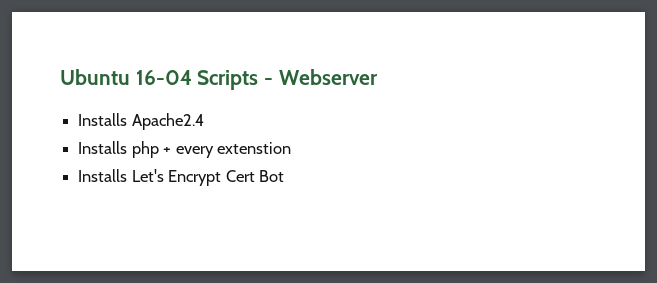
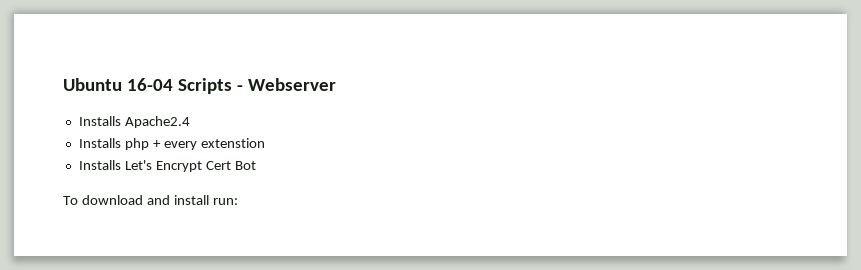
+ To download and install run:

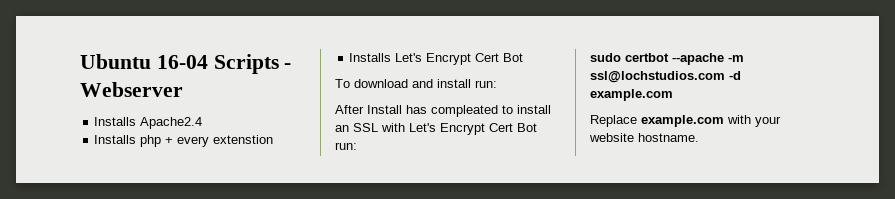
+ After Install has compleated to install an SSL with Let's Encrypt Cert Bot run:
+ sudo certbot --apache -m ssl@lochstudios.com -d example.com
+ Replace example.com with your website hostname.

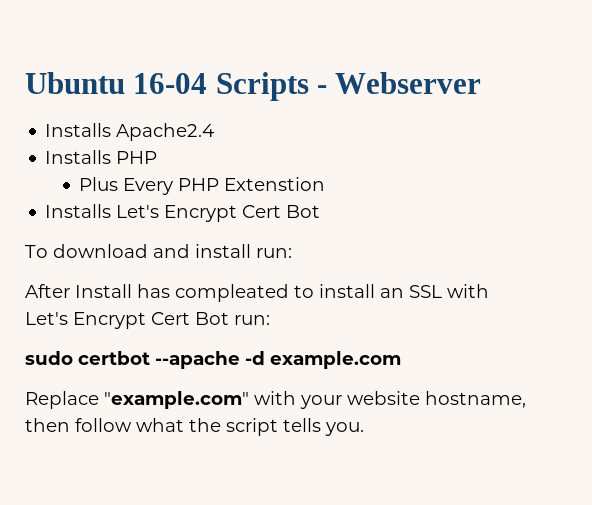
- Installs php + every extenstion
+ Installs PHP
+ Plus Every PHP Extenstion
- sudo certbot --apache -m ssl@lochstudios.com -d example.com
+ sudo certbot --apache -d example.com
- Replace example.com with your website hostname.
+ Replace "example.com" with your website hostname, then follow what the script tells you.

